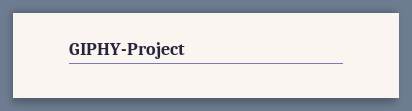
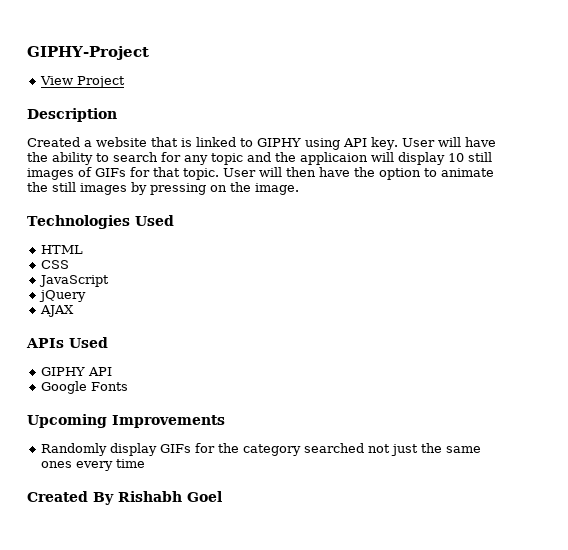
+ View Project
+ Description
+ Created a website that is linked to GIPHY using API key. User will have the ability to search for any topic and the applicaion will display 10 still images of GIFs for that topic. User will then have the option to animate the still images by pressing on the image.
+ Technologies Used
+ HTML
+ CSS
+ JavaScript
+ jQuery
+ AJAX
+ APIs Used
+ GIPHY API
+ Google Fonts
+ Upcoming Improvements
+ Randomly display GIFs for the category searched not just the same ones every time
+ Created By Rishabh Goel

